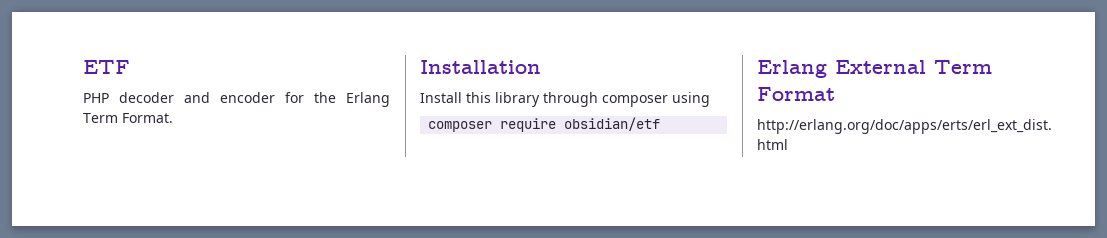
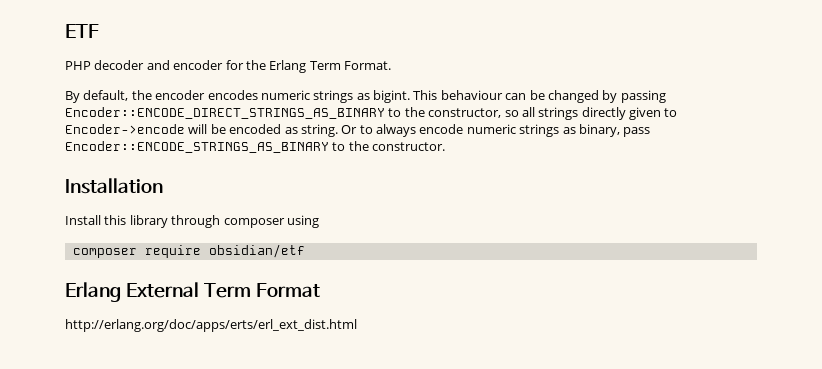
+ By default, the encoder encodes numeric strings as bigint. This behaviour can be changed by passing Encoder::ENCODE_DIRECT_STRINGS_AS_BINARY to the constructor, so all strings directly given to Encoder->encode will be encoded as string. Or to always encode numeric strings as binary, pass Encoder::ENCODE_STRINGS_AS_BINARY to the constructor.

